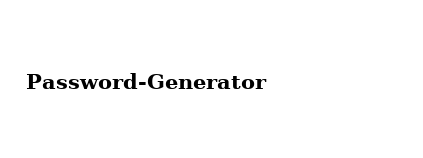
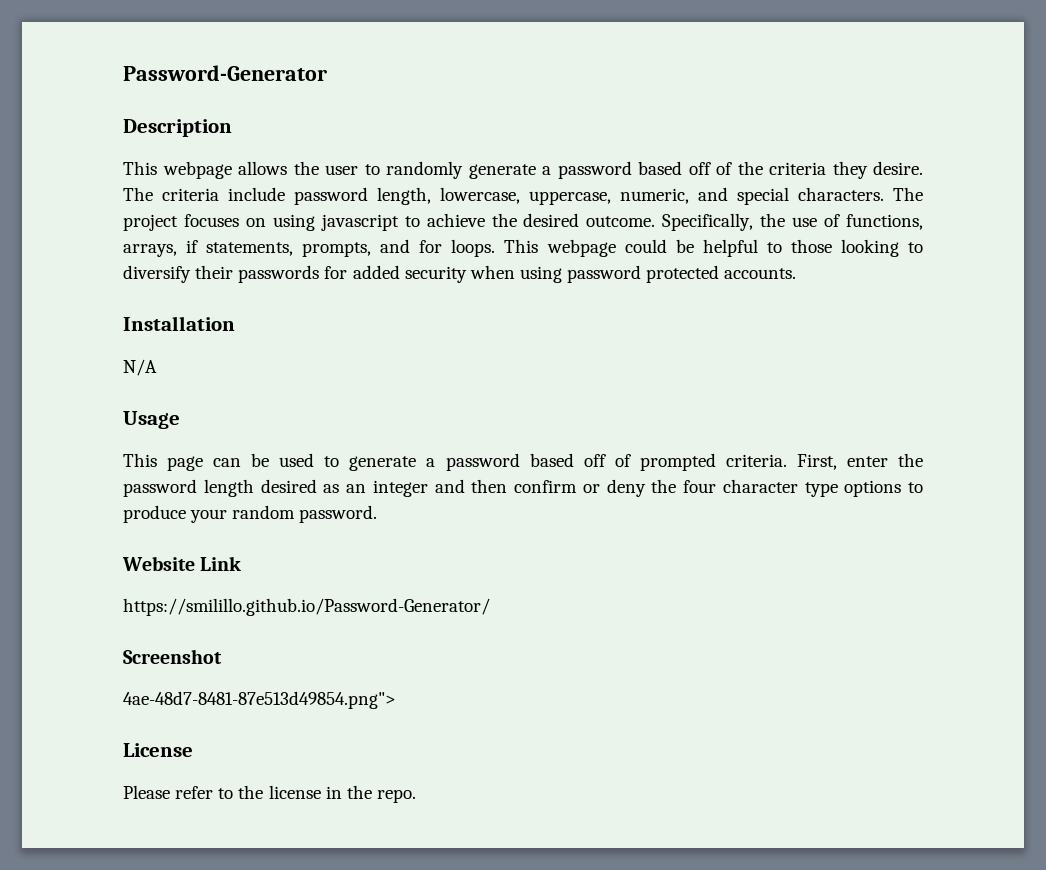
+ Description
+ This webpage allows the user to randomly generate a password based off of the criteria they desire. The criteria include password length, lowercase, uppercase, numeric, and special characters. The project focuses on using javascript to achieve the desired outcome. Specifically, the use of functions, arrays, if statements, prompts, and for loops. This webpage could be helpful to those looking to diversify their passwords for added security when using password protected accounts.
+ Installation
+ N/A
+ Usage
+ This page can be used to generate a password based off of prompted criteria. First, enter the password length desired as an integer and then confirm or deny the four character type options to produce your random password.
+ Website Link
+ https://smilillo.github.io/Password-Generator/
+ Screenshot
+ 4ae-48d7-8481-87e513d49854.png">
+ License
+ Please refer to the license in the repo.

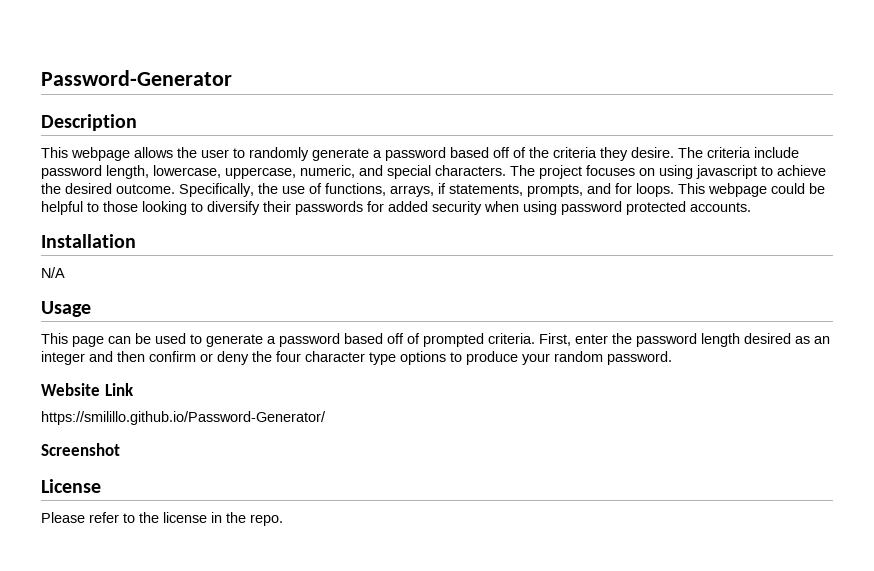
- 4ae-48d7-8481-87e513d49854.png">

